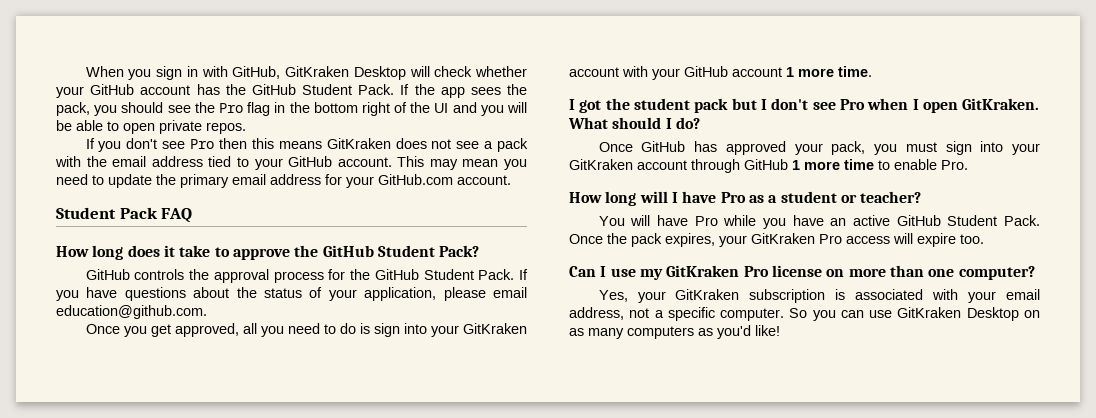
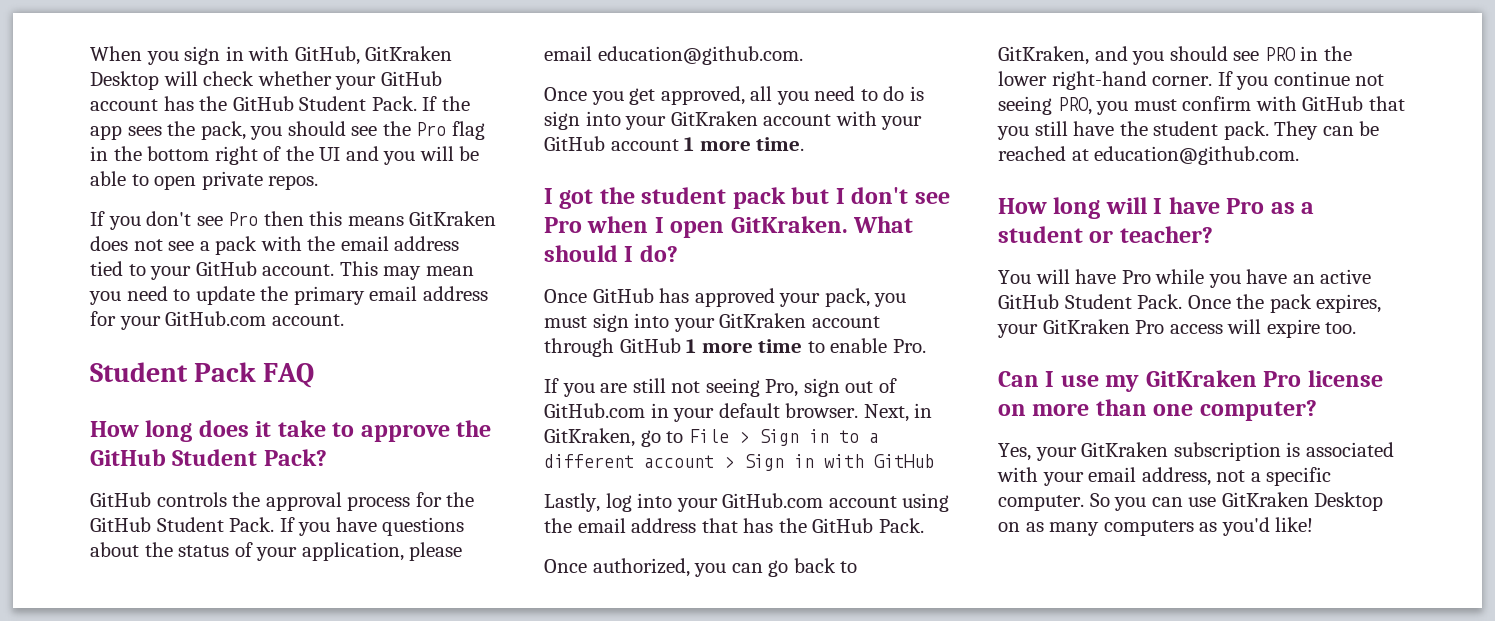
+ If you are still not seeing Pro, sign out of GitHub.com in your default browser. Next, in GitKraken, go to File > Sign in to a different account > Sign in with GitHub
+ Lastly, log into your GitHub.com account using the email address that has the GitHub Pack.
+ Once authorized, you can go back to GitKraken, and you should see PRO in the lower right-hand corner. If you continue not seeing PRO, you must confirm with GitHub that you still have the student pack. They can be reached at education@github.com.

